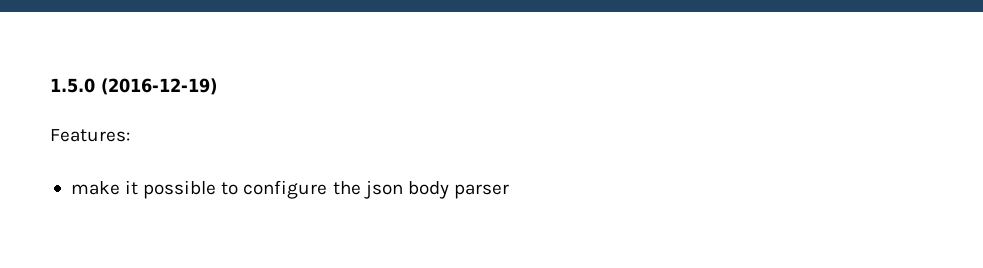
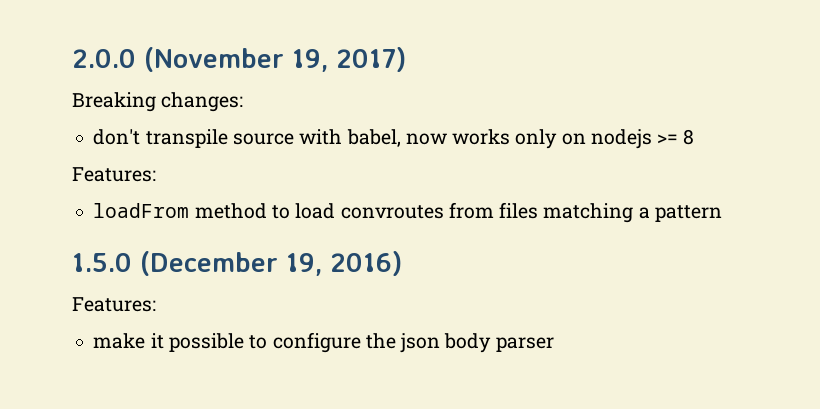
- 1.5.0 (2016-12-19)
+ 2.0.0 (November 19, 2017)
+ Breaking changes:
+ don't transpile source with babel, now works only on nodejs >= 8
+ Features:
+ loadFrom method to load convroutes from files matching a pattern
+ 1.5.0 (December 19, 2016)

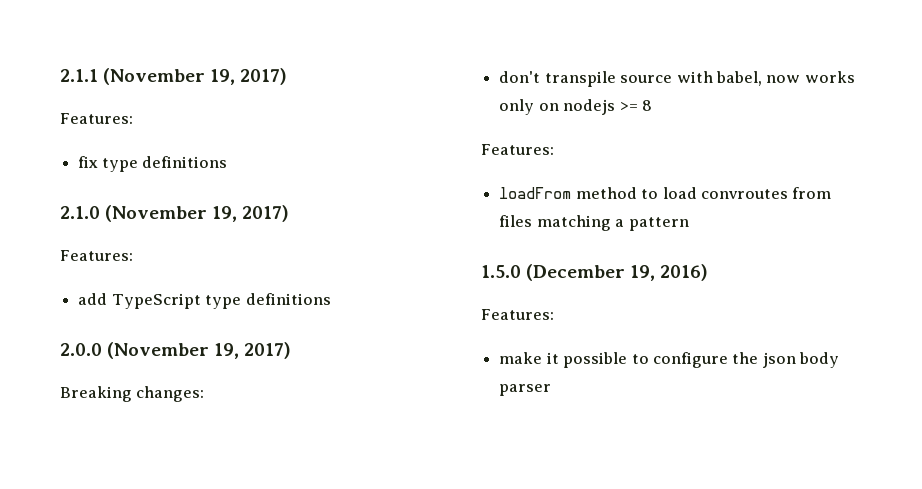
+ 2.1.1 (November 19, 2017)
+ Features:
+ fix type definitions
+ 2.1.0 (November 19, 2017)
+ Features:
+ add TypeScript type definitions

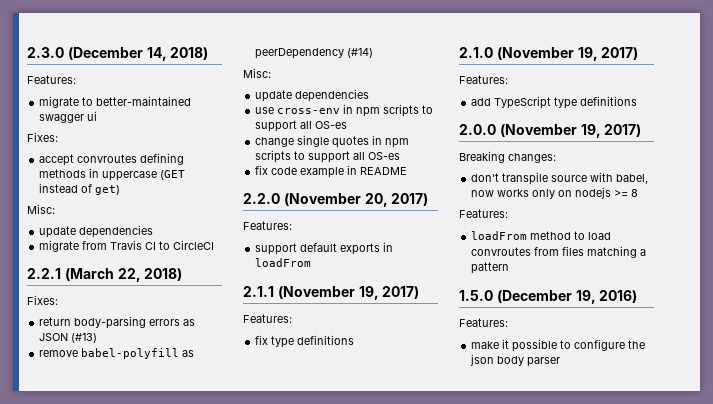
+ 2.3.0 (December 14, 2018)
+ Features:
+ migrate to better-maintained swagger ui
+ Fixes:
+ accept convroutes defining methods in uppercase (GET instead of get)
+ Misc:
+ update dependencies
+ migrate from Travis CI to CircleCI
+ 2.2.1 (March 22, 2018)
+ Fixes:
+ return body-parsing errors as JSON (#13)
+ remove babel-polyfill as peerDependency (#14)
+ Misc:
+ update dependencies
+ use cross-env in npm scripts to support all OS-es
+ change single quotes in npm scripts to support all OS-es
+ fix code example in README
+ 2.2.0 (November 20, 2017)
+ Features:
+ support default exports in loadFrom

